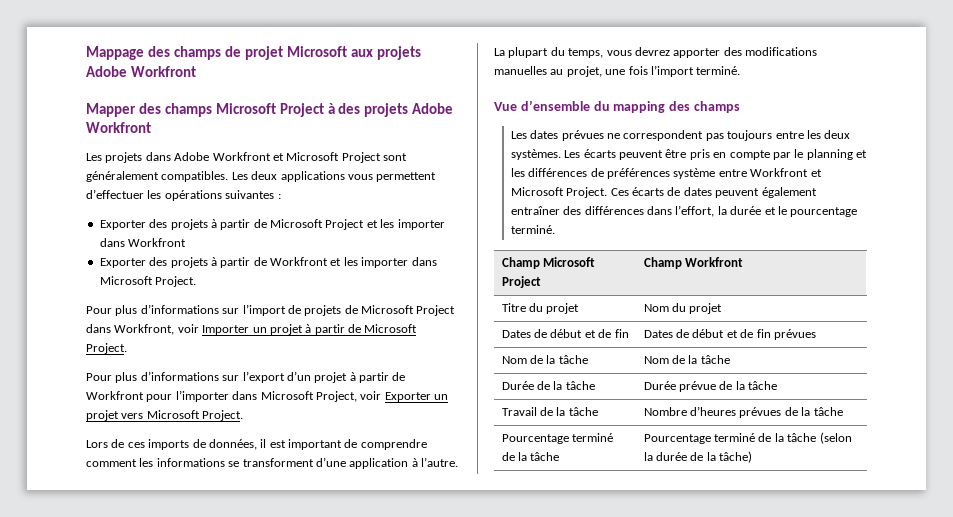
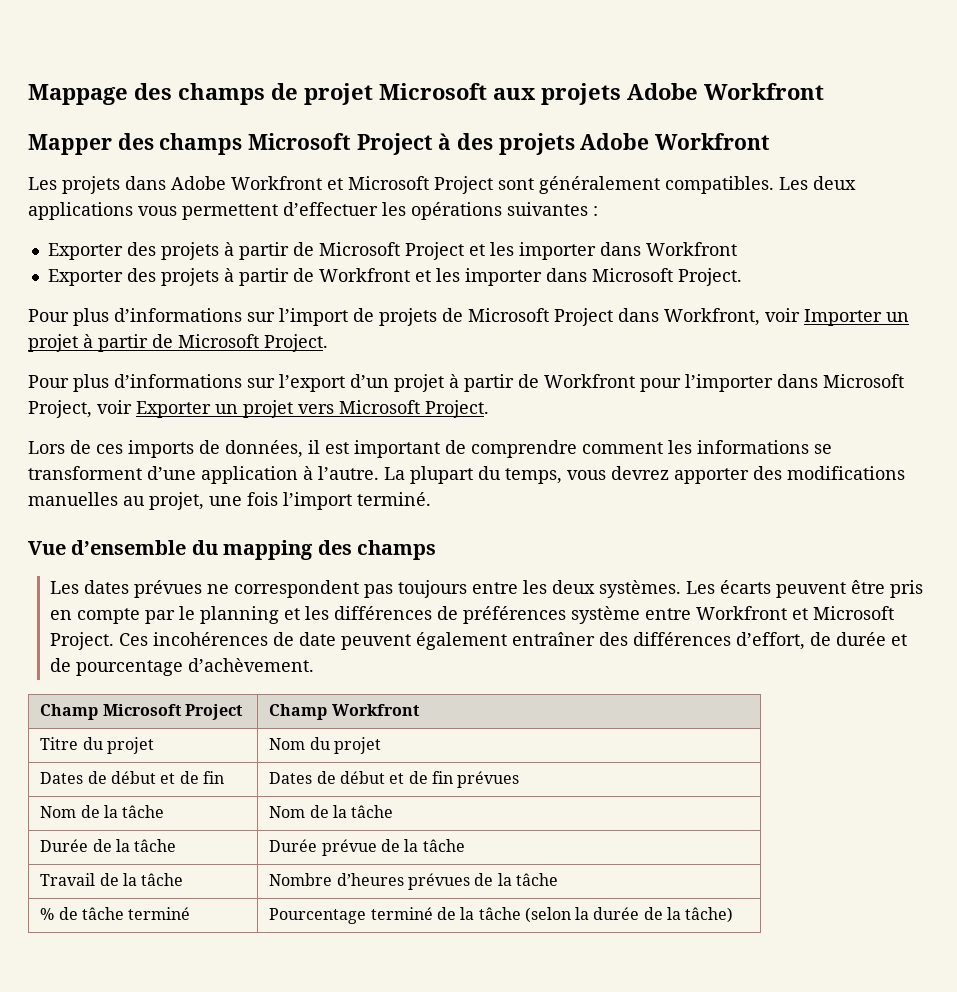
- Ces écarts de dates peuvent également entraîner des différences dans l’effort, la durée et le pourcentage terminé.
+ Ces incohérences de date peuvent également entraîner des différences d’effort, de durée et de pourcentage d’achèvement.
- Pourcentage terminé de la tâche | Pourcentage terminé de la tâche (selon la durée de la tâche)
+ % de tâche terminé | Pourcentage terminé de la tâche (selon la durée de la tâche)

